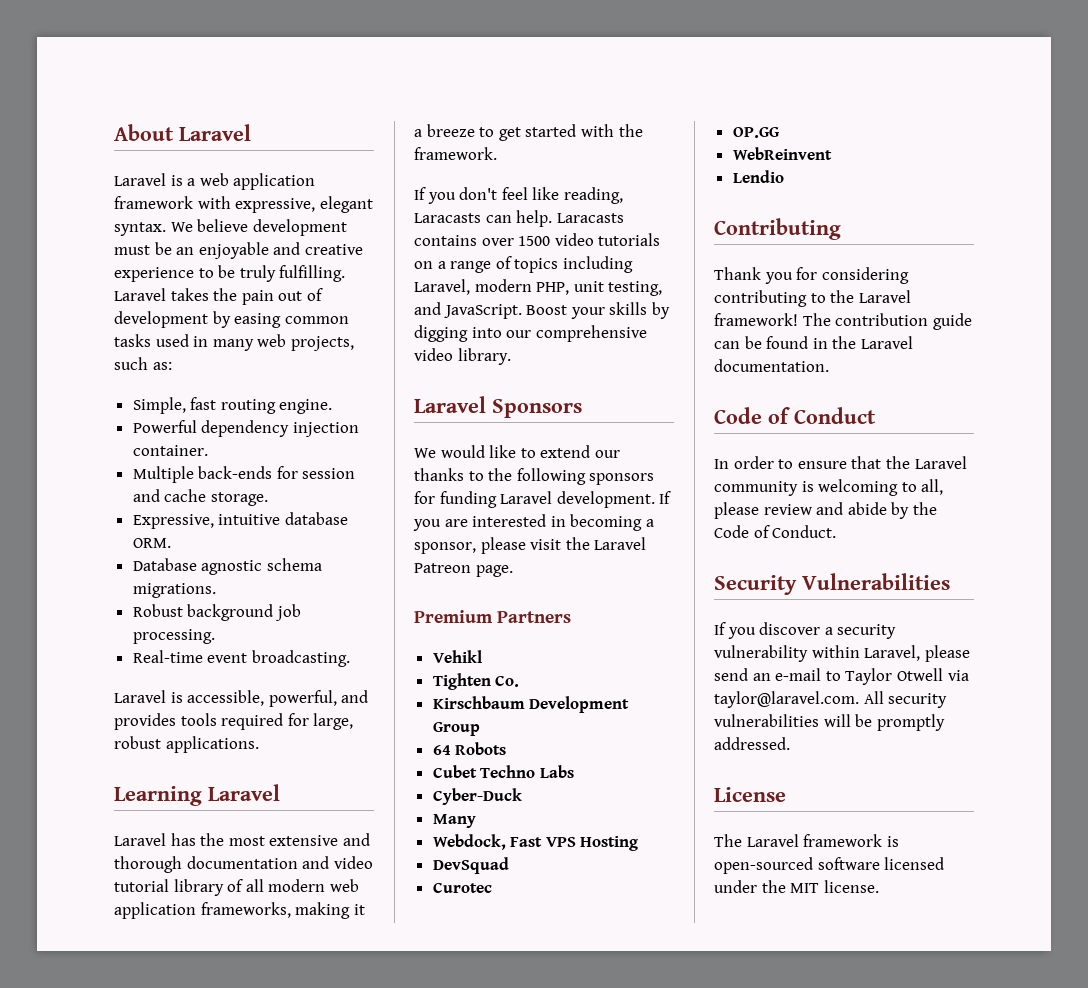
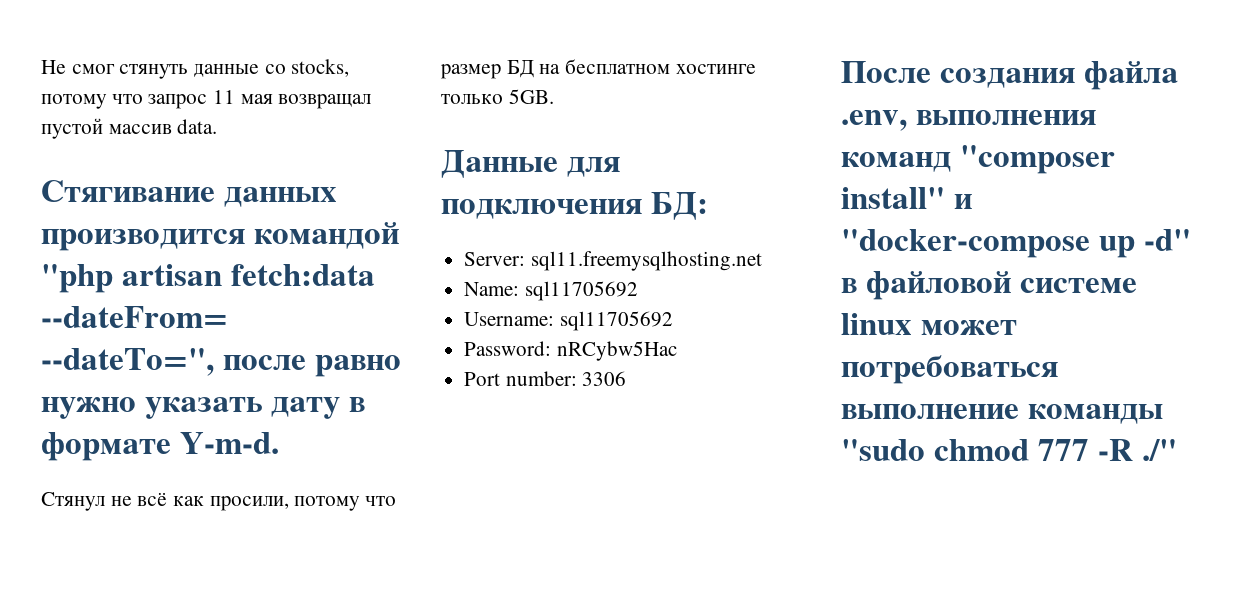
- About Laravel
- Laravel is a web application framework with expressive, elegant syntax. We believe development must be an enjoyable and creative experience to be truly fulfilling. Laravel takes the pain out of development by easing common tasks used in many web projects, such as:
- Simple, fast routing engine.
- Powerful dependency injection container.
- Multiple back-ends for session and cache storage.
- Expressive, intuitive database ORM.
- Database agnostic schema migrations.
- Robust background job processing.
- Real-time event broadcasting.
- Laravel is accessible, powerful, and provides tools required for large, robust applications.
- Learning Laravel
- Laravel has the most extensive and thorough documentation and video tutorial library of all modern web application frameworks, making it a breeze to get started with the framework.
- If you don't feel like reading, Laracasts can help. Laracasts contains over 1500 video tutorials on a range of topics including Laravel, modern PHP, unit testing, and JavaScript. Boost your skills by digging into our comprehensive video library.
- Laravel Sponsors
- We would like to extend our thanks to the following sponsors for funding Laravel development. If you are interested in becoming a sponsor, please visit the Laravel Patreon page.
- Premium Partners
- Vehikl
- Tighten Co.
- Kirschbaum Development Group
- 64 Robots
- Cubet Techno Labs
- Cyber-Duck
- Many
- Webdock, Fast VPS Hosting
- DevSquad
- Curotec
- OP.GG
- WebReinvent
- Lendio
- Contributing
- Thank you for considering contributing to the Laravel framework! The contribution guide can be found in the Laravel documentation.
- Code of Conduct
- In order to ensure that the Laravel community is welcoming to all, please review and abide by the Code of Conduct.
- Security Vulnerabilities
- If you discover a security vulnerability within Laravel, please send an e-mail to Taylor Otwell via taylor@laravel.com. All security vulnerabilities will be promptly addressed.
- License
- The Laravel framework is open-sourced software licensed under the MIT license.
+ Не смог стянуть данные со stocks, потому что запрос 11 мая возвращал пустой массив data.
+ Стягивание данных производится командой "php artisan fetch:data --dateFrom= --dateTo=", после равно нужно указать дату в формате Y-m-d.
+ Стянул не всё как просили, потому что размер БД на бесплатном хостинге только 5GB.
+ Данные для подключения БД:
+ Server: sql11.freemysqlhosting.net
+ Name: sql11705692
+ Username: sql11705692
+ Password: nRCybw5Hac
+ Port number: 3306
+ После создания файла .env, выполнения команд "composer install" и "docker-compose up -d" в файловой системе linux может потребоваться выполнение команды "sudo chmod 777 -R ./"

